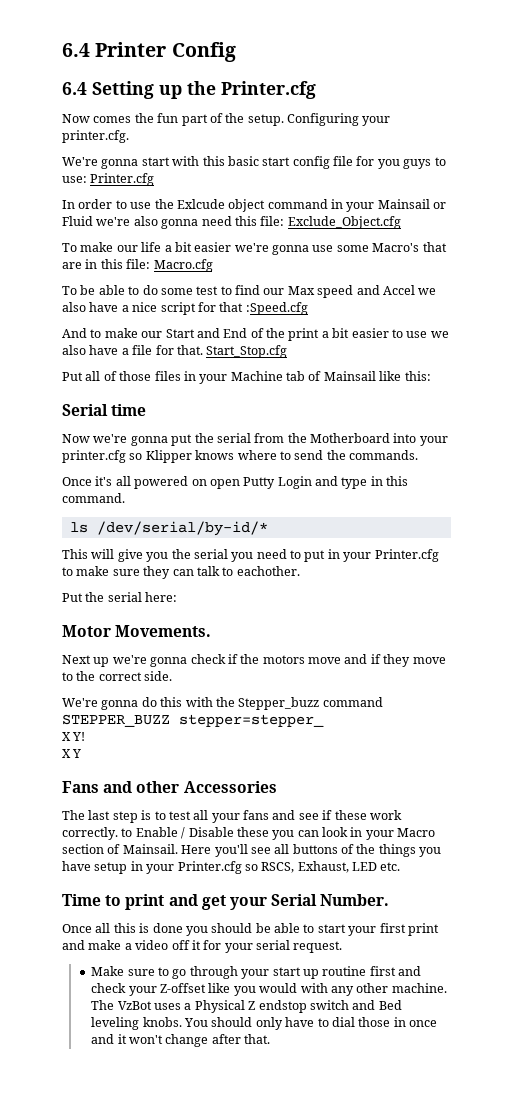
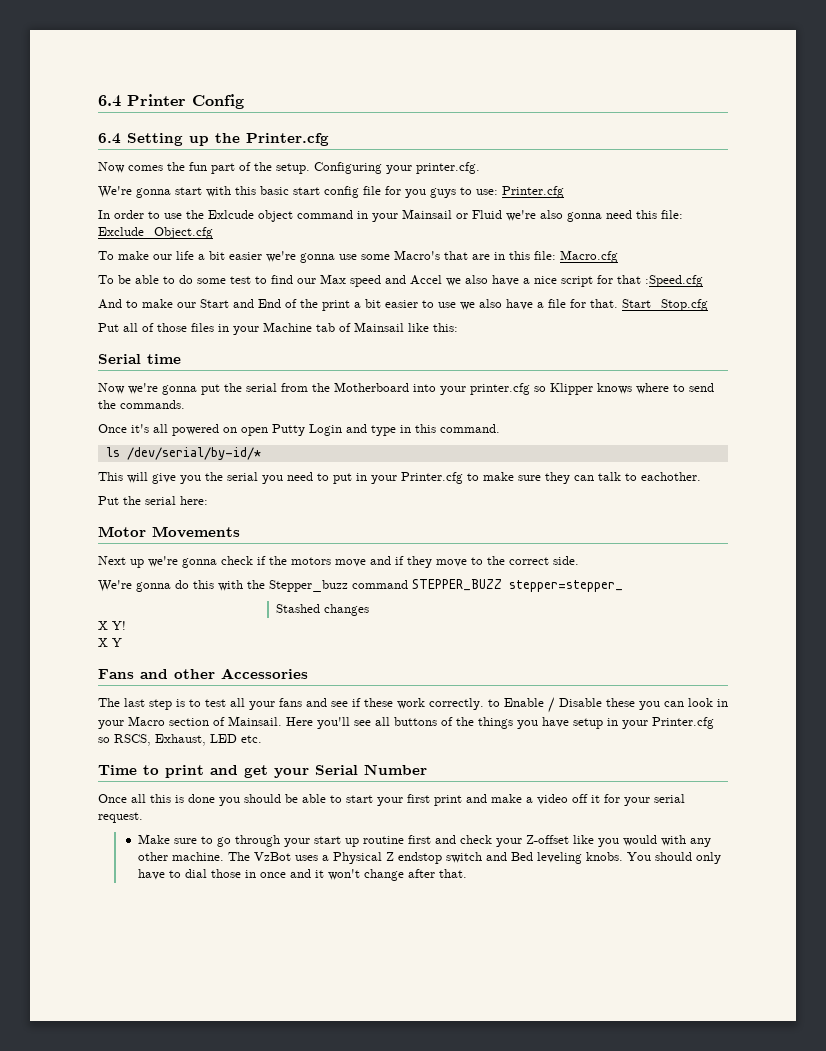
- Motor Movements.
+ Motor Movements
+ Stashed changes
- Time to print and get your Serial Number.
+ Time to print and get your Serial Number

